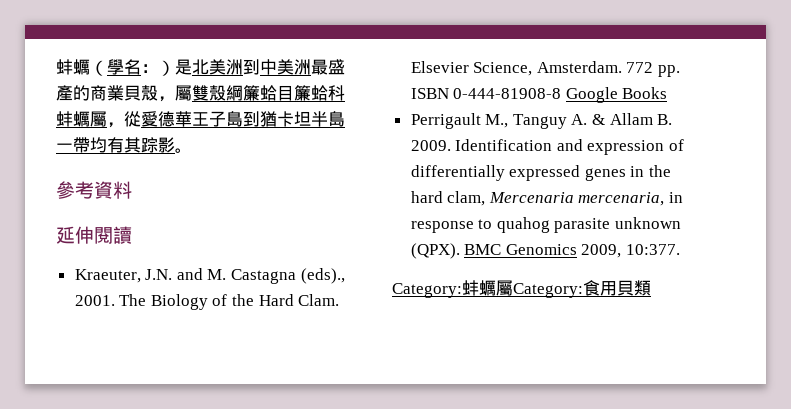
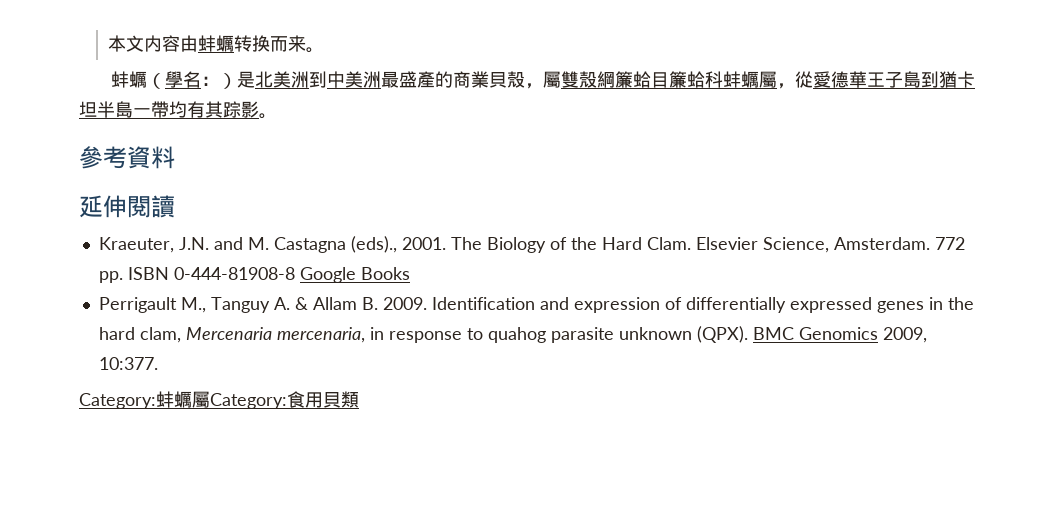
+ 本文内容由蚌蠣转换而来。

